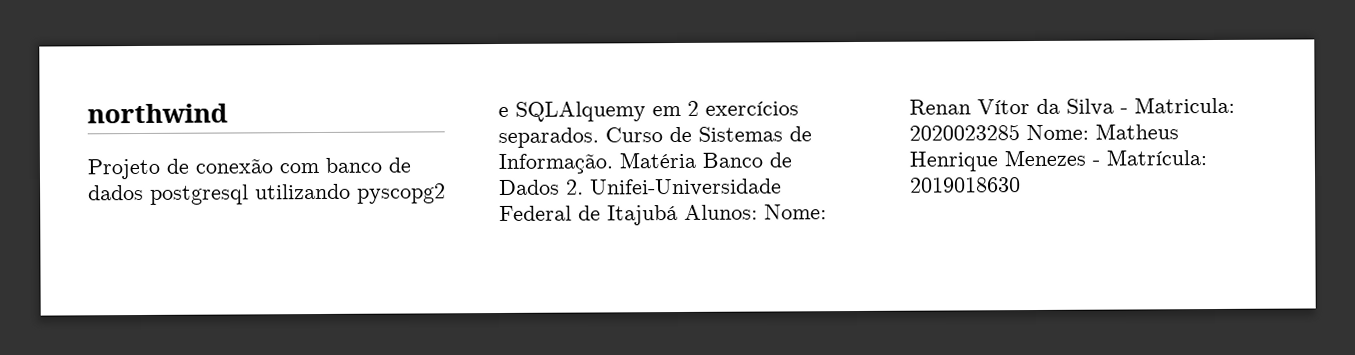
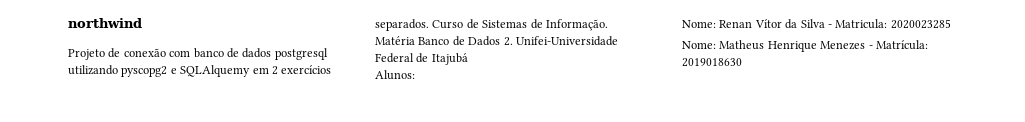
- Matéria Banco de Dados 2. Unifei-Universidade Federal de Itajubá Alunos: Nome: Renan Vítor da Silva - Matricula: 2020023285 Nome: Matheus Henrique Menezes - Matrícula: 2019018630
+ Matéria Banco de Dados 2. Unifei-Universidade Federal de Itajubá
+ Alunos:
+ Nome: Renan Vítor da Silva - Matricula: 2020023285
+ Nome: Matheus Henrique Menezes - Matrícula: 2019018630

